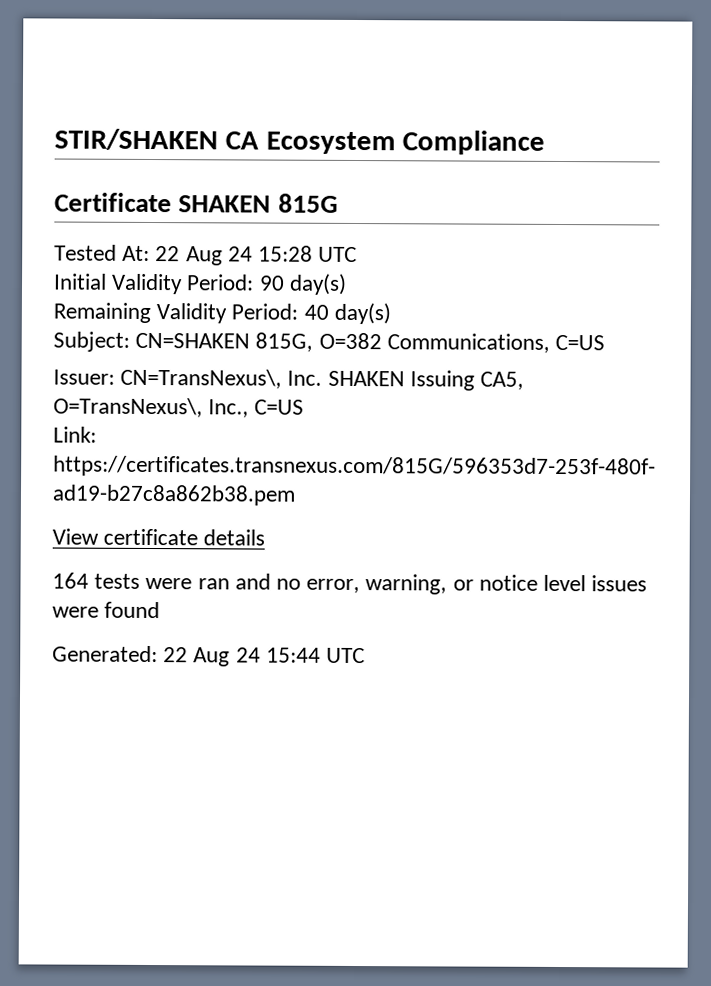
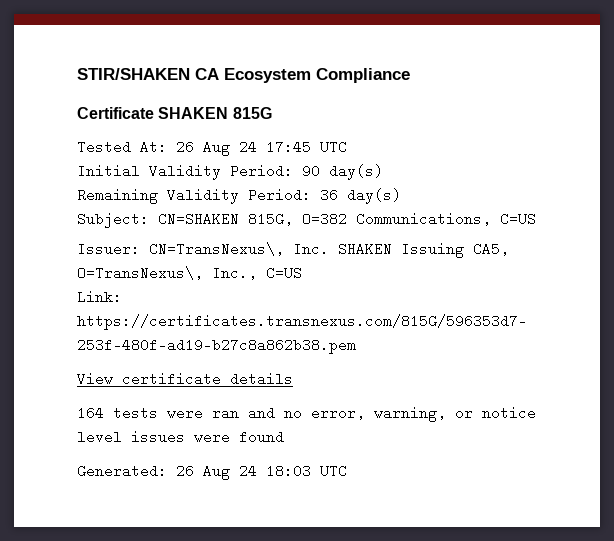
- Tested At: 22 Aug 24 15:28 UTC
+ Tested At: 26 Aug 24 17:45 UTC
- Remaining Validity Period: 40 day(s)
+ Remaining Validity Period: 36 day(s)
- Generated: 22 Aug 24 15:44 UTC
+ Generated: 26 Aug 24 18:03 UTC

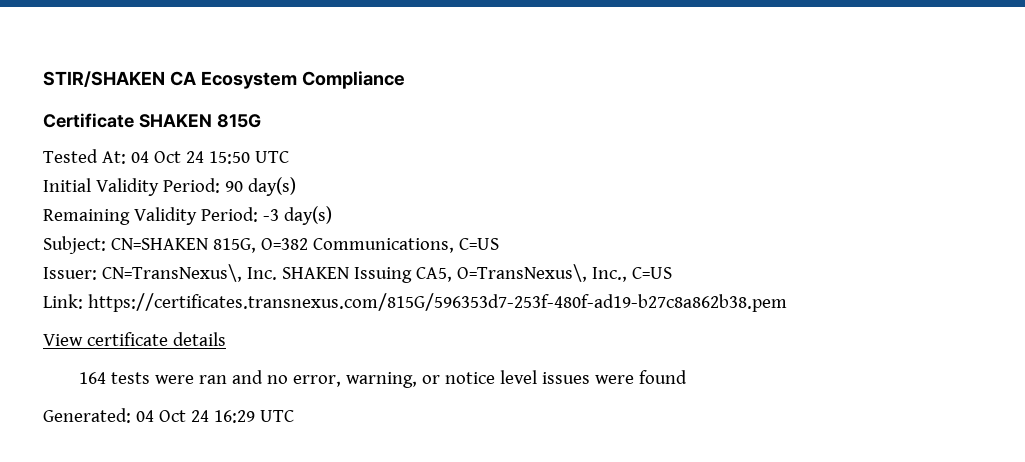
- Tested At: 26 Aug 24 17:45 UTC
+ Tested At: 04 Oct 24 15:50 UTC
- Remaining Validity Period: 36 day(s)
+ Remaining Validity Period: -3 day(s)
- Generated: 26 Aug 24 18:03 UTC
+ Generated: 04 Oct 24 16:29 UTC

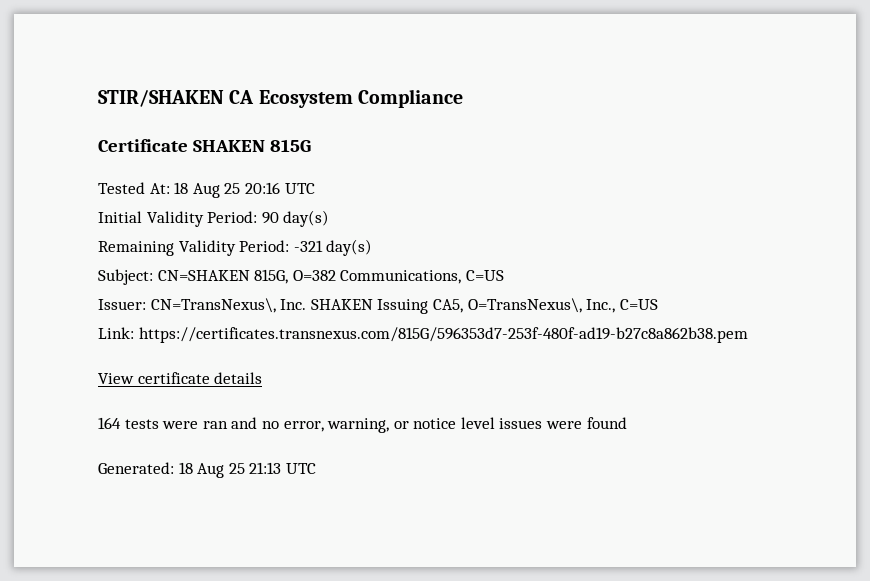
- Tested At: 04 Oct 24 15:50 UTC
+ Tested At: 18 Aug 25 20:16 UTC
- Remaining Validity Period: -3 day(s)
+ Remaining Validity Period: -321 day(s)
- Generated: 04 Oct 24 16:29 UTC
+ Generated: 18 Aug 25 21:13 UTC

